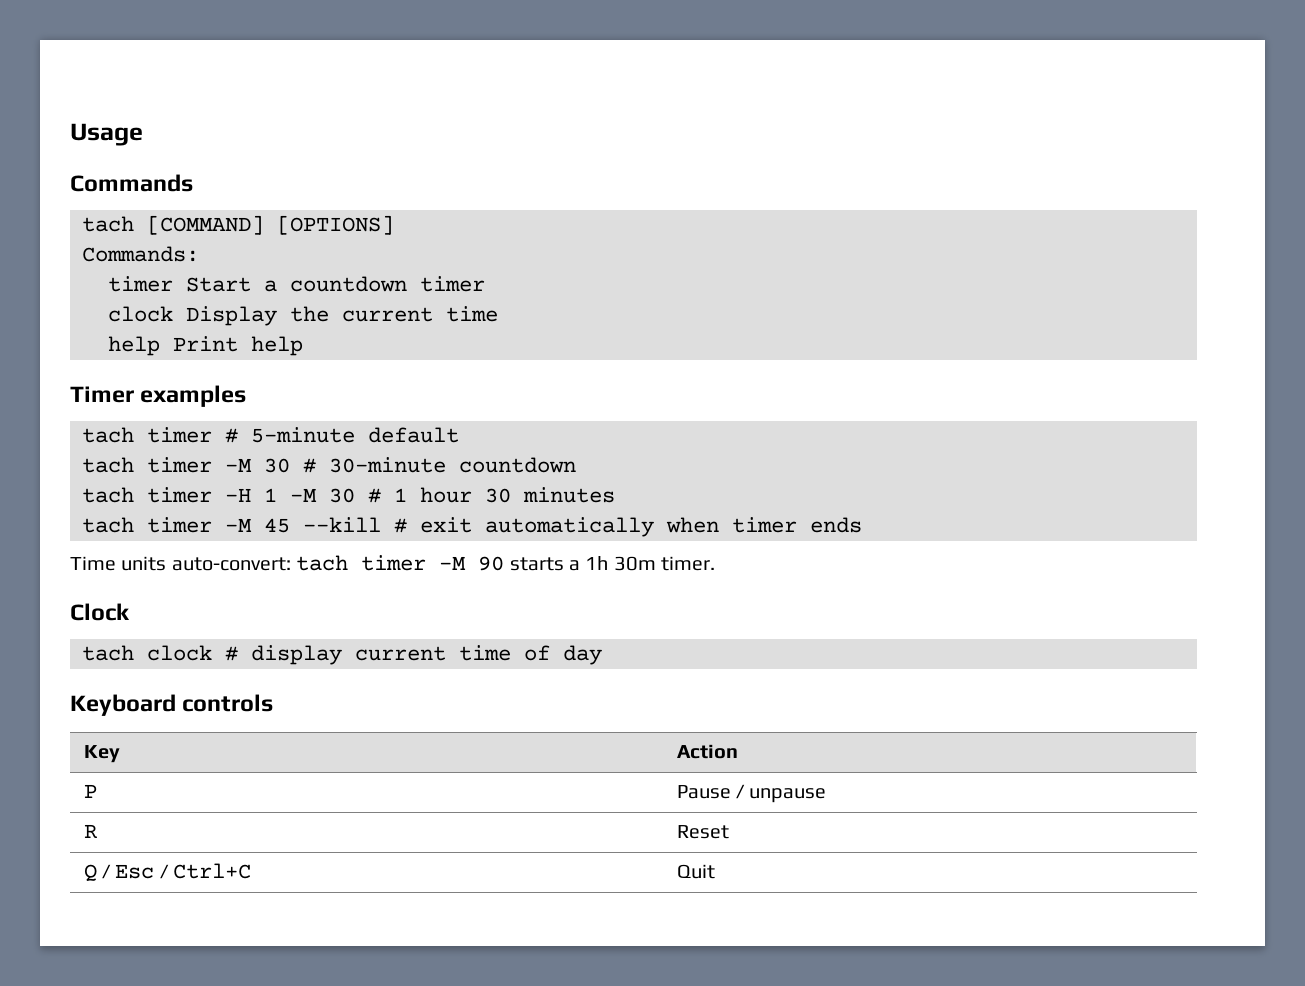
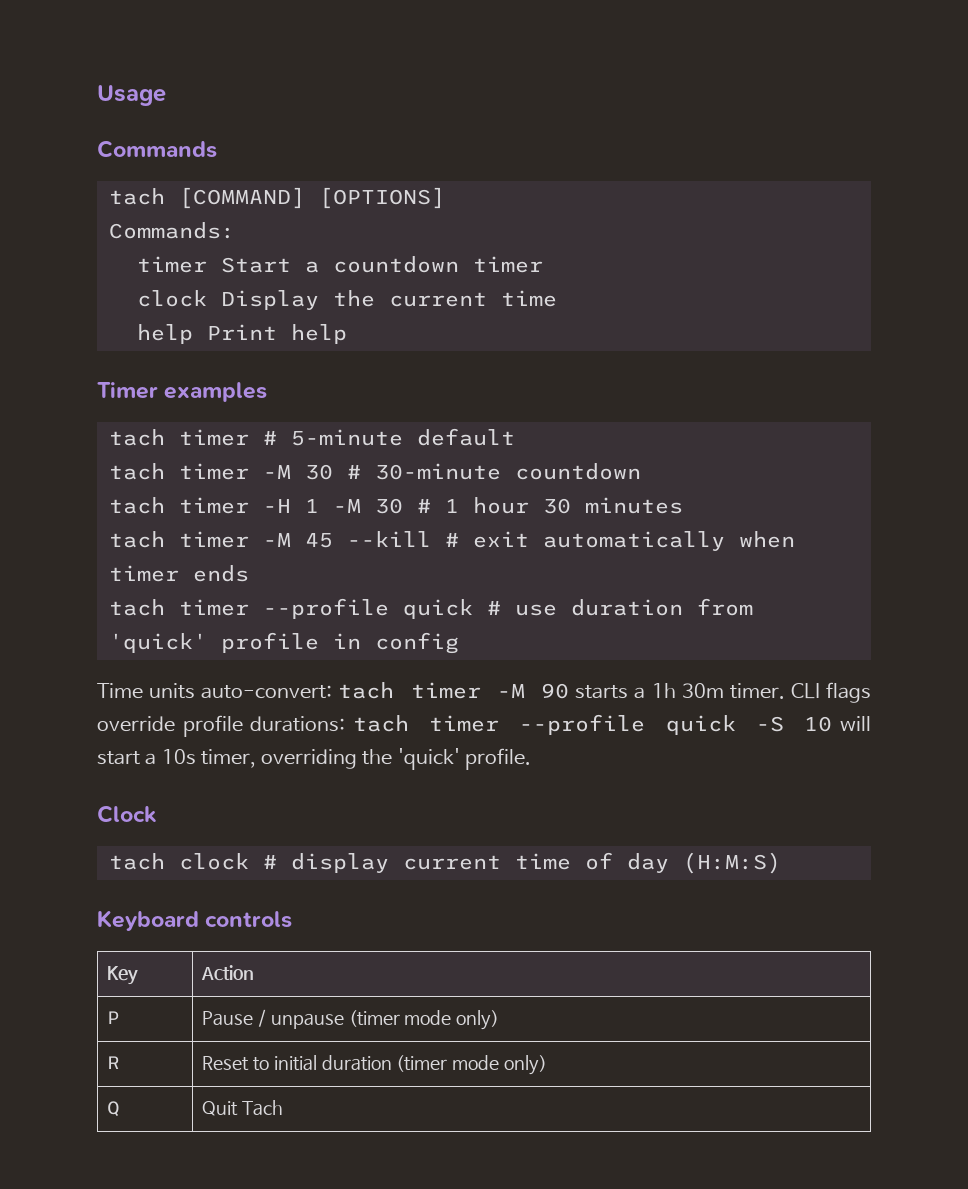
+ tach timer --profile quick # use duration from 'quick' profile in config
+ CLI flags override profile durations: tach timer --profile quick -S 10 will start a 10s timer, overriding the 'quick' profile.
- tach clock # display current time of day
+ tach clock # display current time of day (H:M:S)
- P | Pause / unpause
+ P | Pause / unpause (timer mode only)
- R | Reset
- Q / Esc / Ctrl+C | Quit
+ R | Reset to initial duration (timer mode only)
+ Q | Quit Tach

